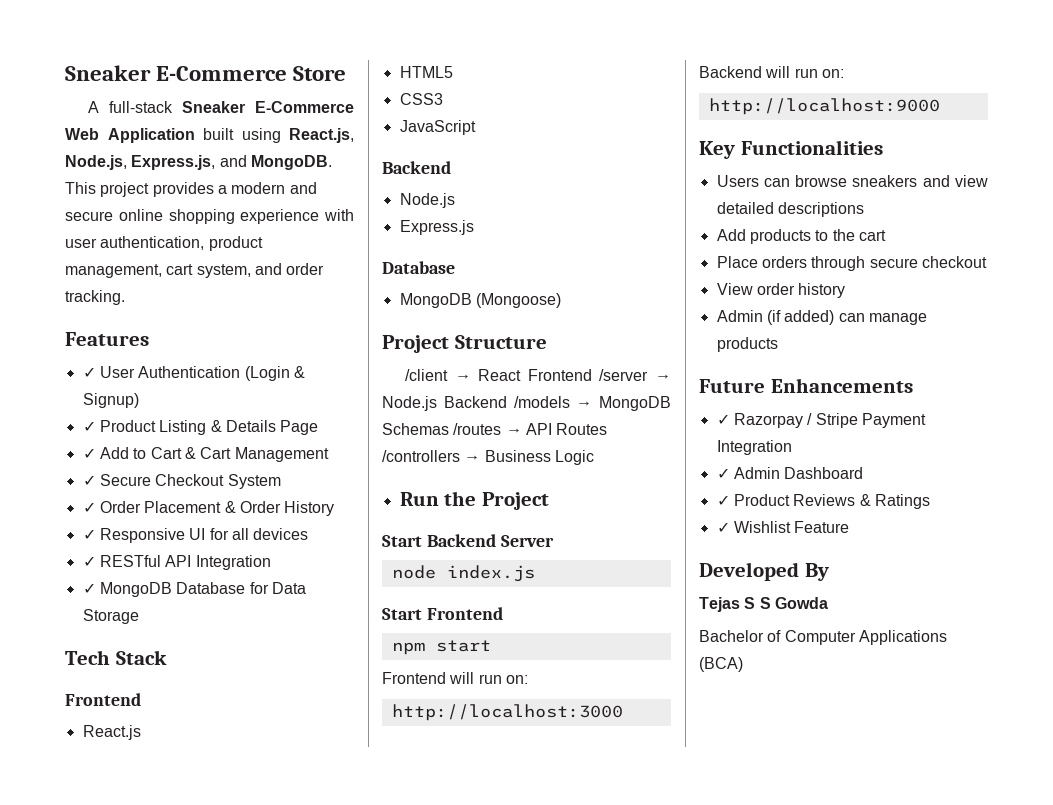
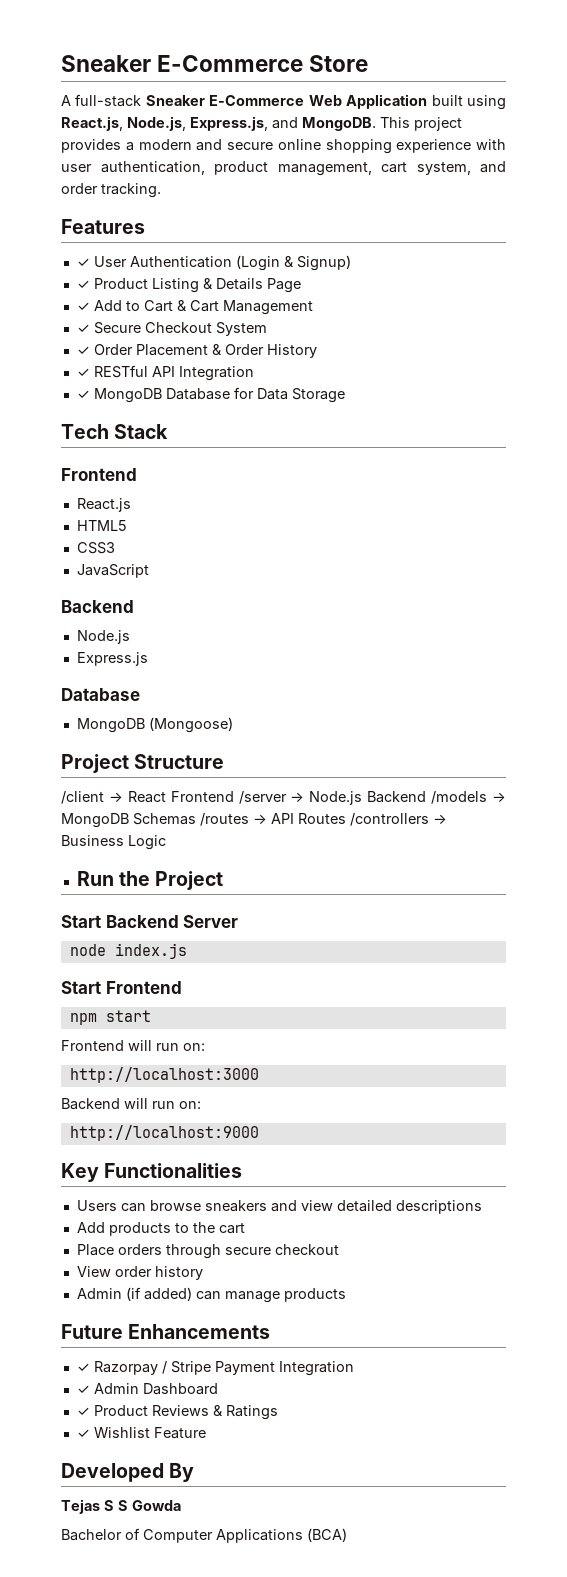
- ✓ Responsive UI for all devices

